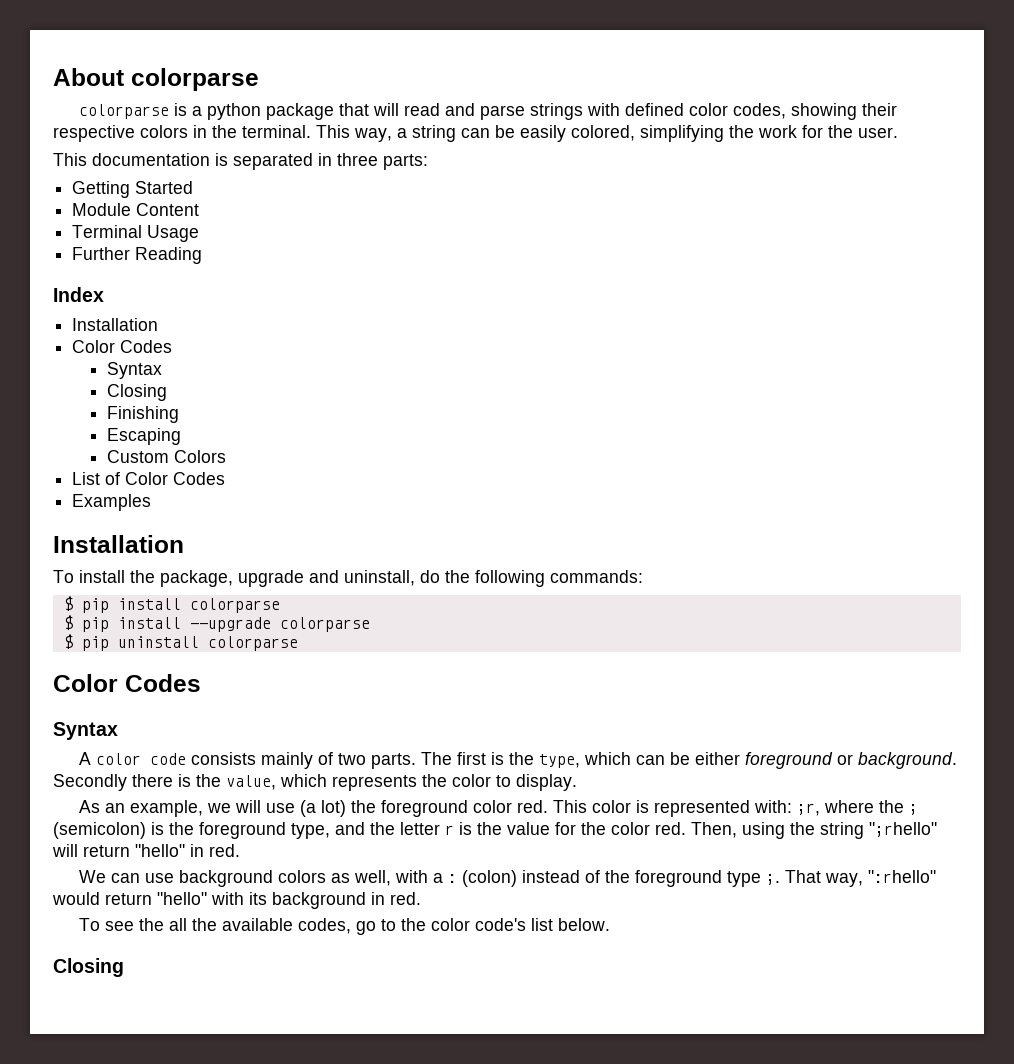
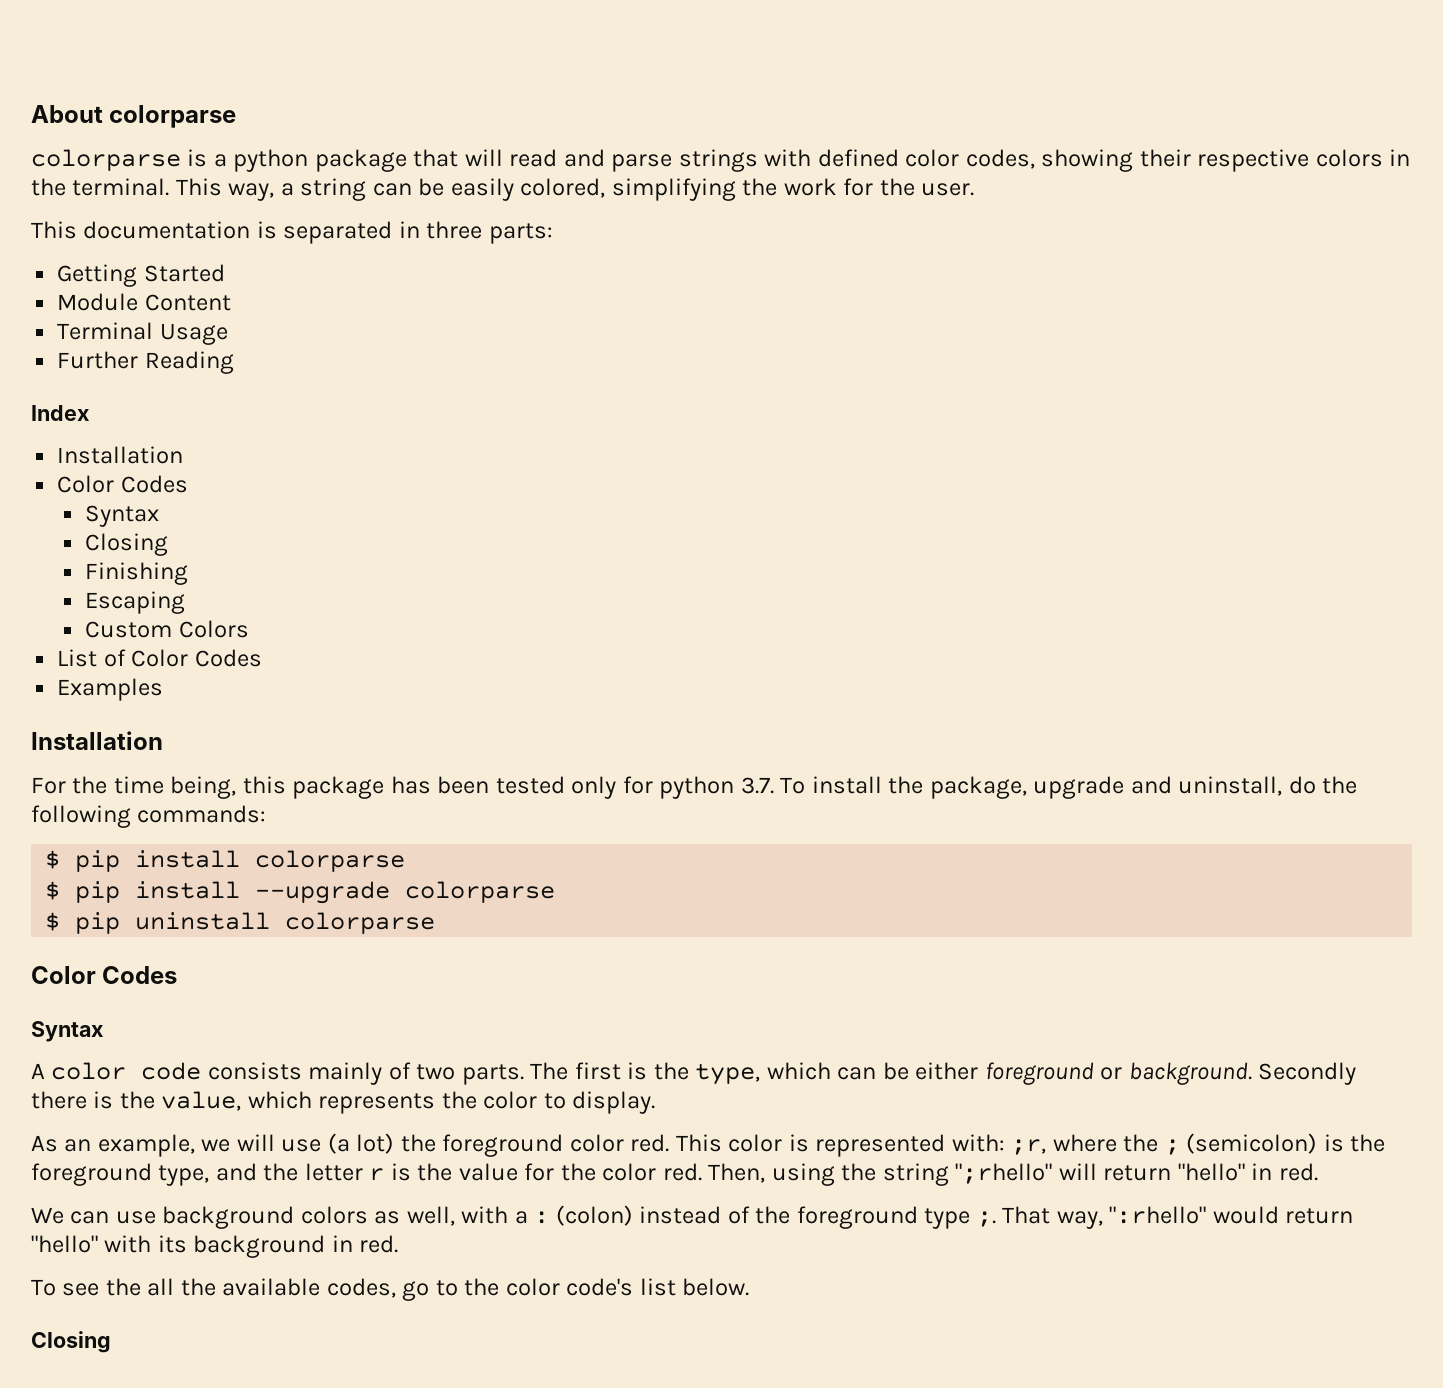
- To install the package, upgrade and uninstall, do the following commands:
+ For the time being, this package has been tested only for python 3.7. To install the package, upgrade and uninstall, do the following commands:

